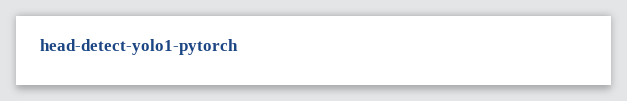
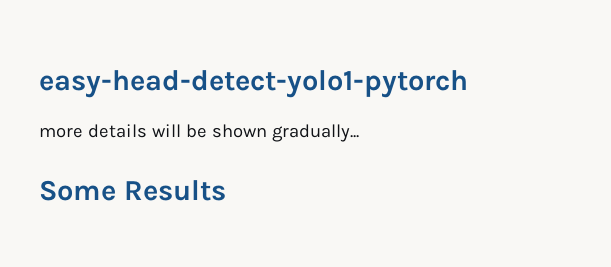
- head-detect-yolo1-pytorch
+ easy-head-detect-yolo1-pytorch
+ more details will be shown gradually...
+ Some Results

